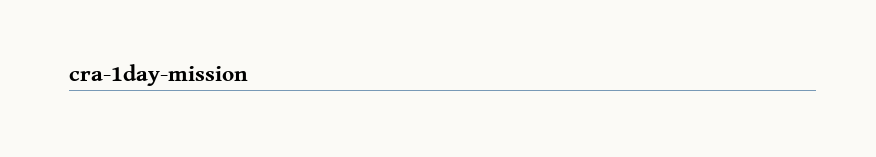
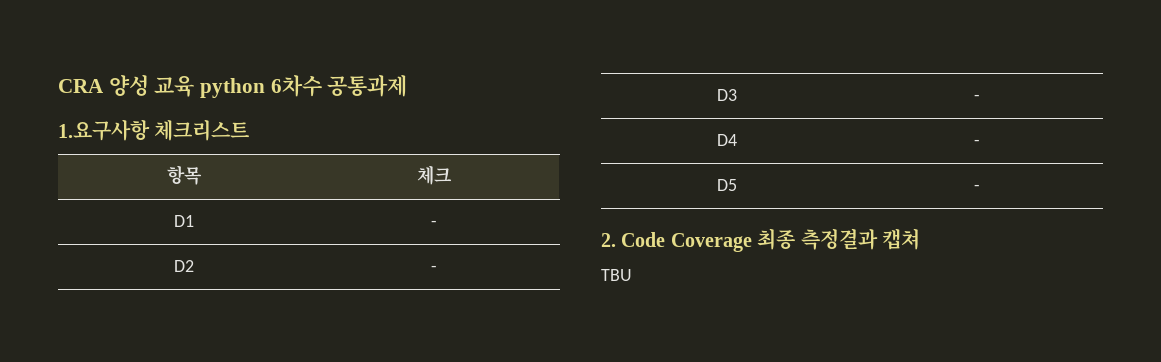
- cra-1day-mission
+ CRA 양성 교육 python 6차수 공통과제
+ 1.요구사항 체크리스트
+ 항목 | 체크
+ D1 | -
+ D2 | -
+ D3 | -
+ D4 | -
+ D5 | -
+ 2. Code Coverage 최종 측정결과 캡쳐
+ TBU

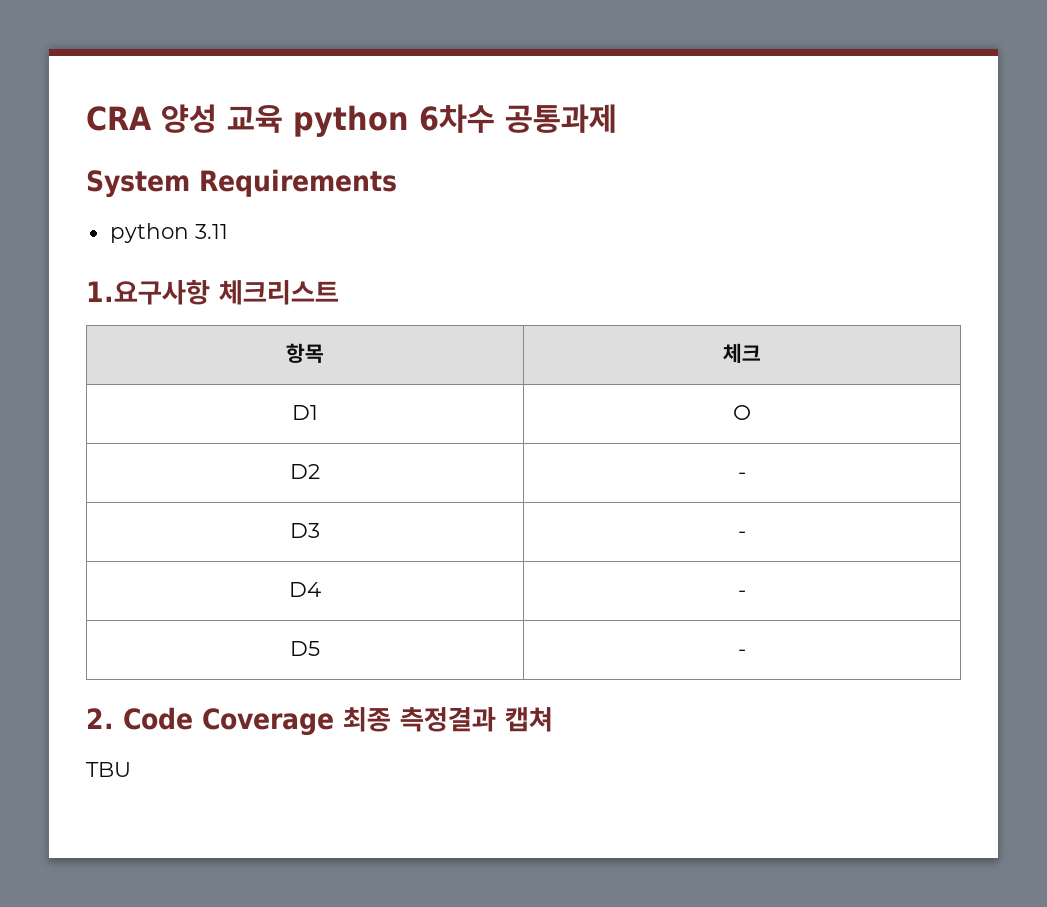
+ System Requirements
+ python 3.11
- D1 | -
+ D1 | O

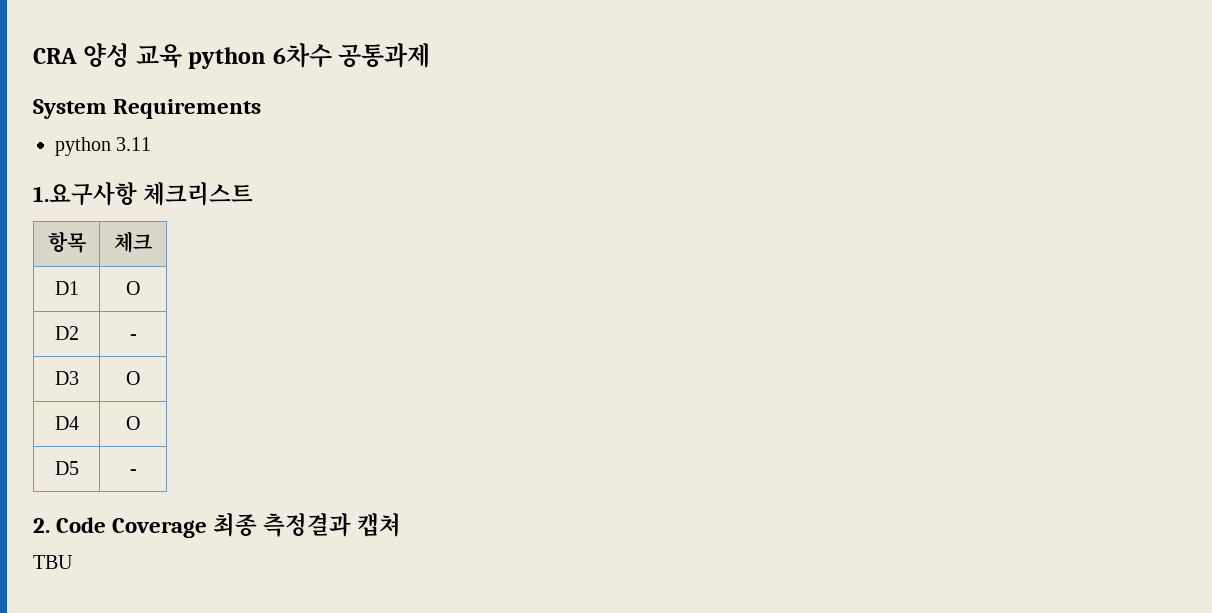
- D3 | -
+ D3 | O
- D4 | -
+ D4 | O

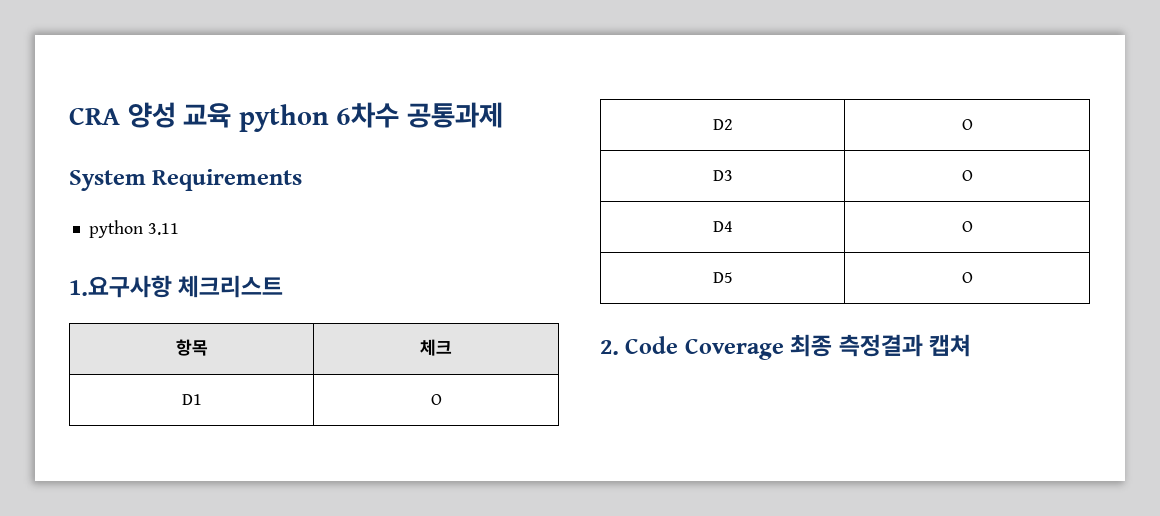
- D2 | -
+ D2 | O
- D5 | -
+ D5 | O
- TBU

